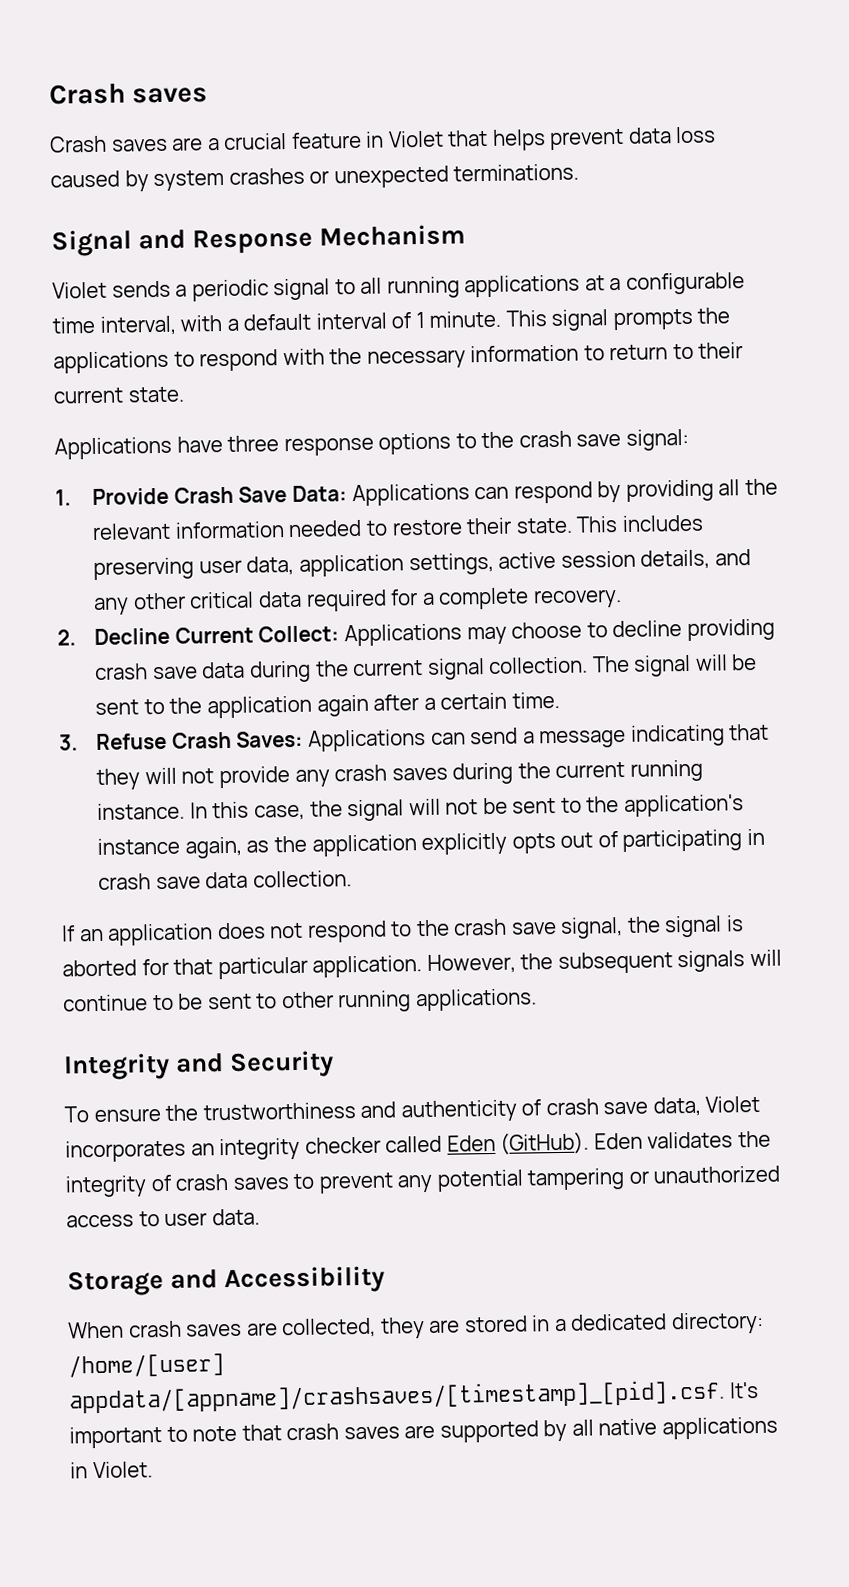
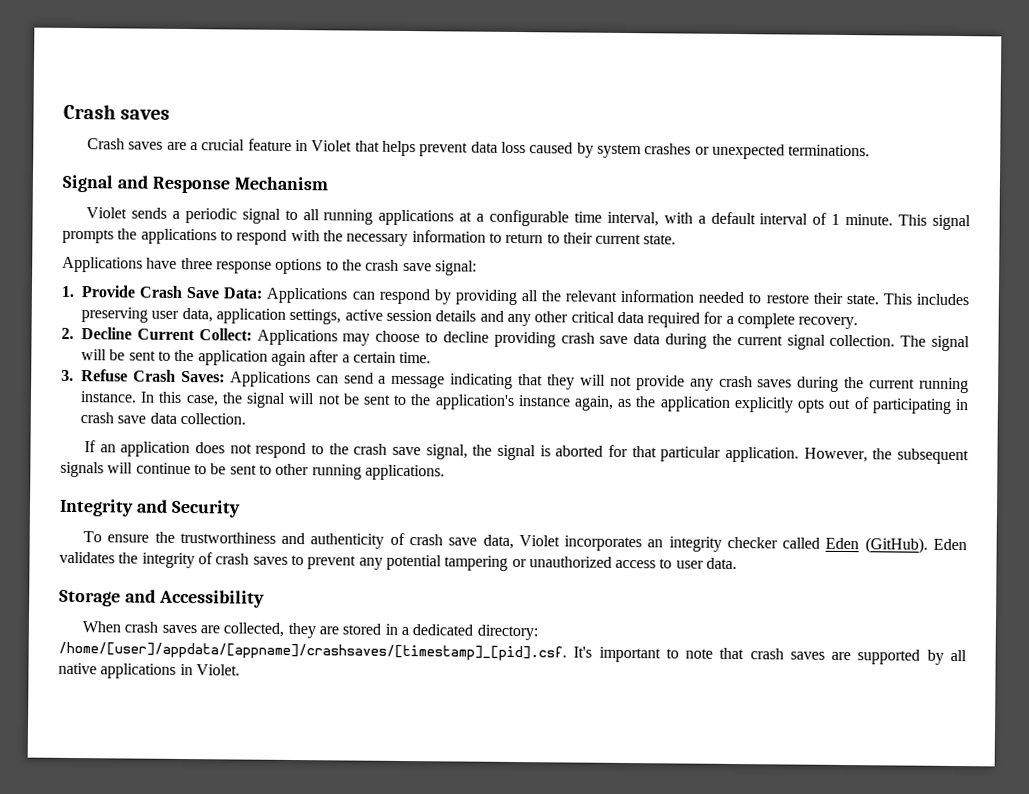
- This includes preserving user data, application settings, active session details, and any other critical data required for a complete recovery.
+ This includes preserving user data, application settings, active session details and any other critical data required for a complete recovery.
- When crash saves are collected, they are stored in a dedicated directory: /home/[user] appdata/[appname]/crashsaves/[timestamp]_[pid].csf. It's important to note that crash saves are supported by all native applications in Violet.
+ When crash saves are collected, they are stored in a dedicated directory: /home/[user]/appdata/[appname]/crashsaves/[timestamp]_[pid].csf. It's important to note that crash saves are supported by all native applications in Violet.

